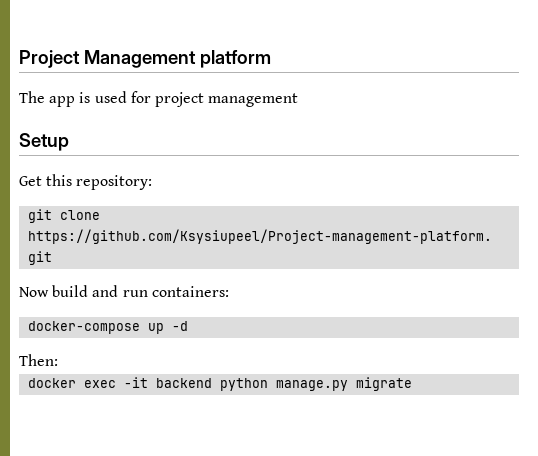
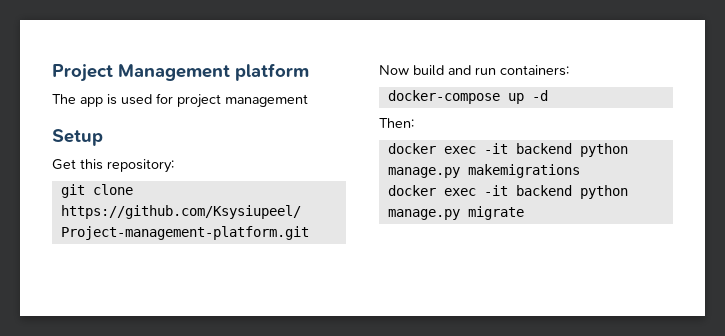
+ docker exec -it backend python manage.py makemigrations

